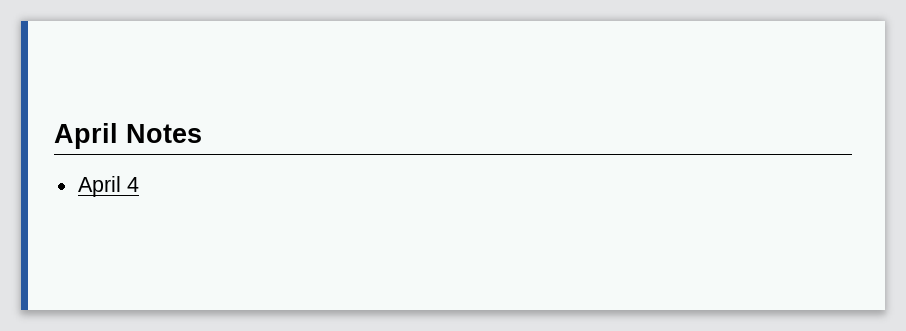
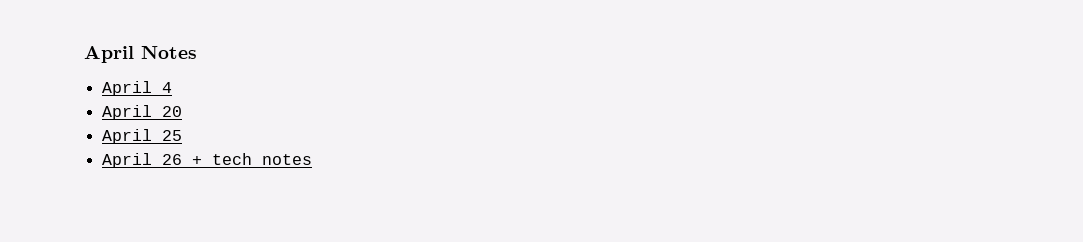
+ April 20
+ April 25
+ April 26 + tech notes

